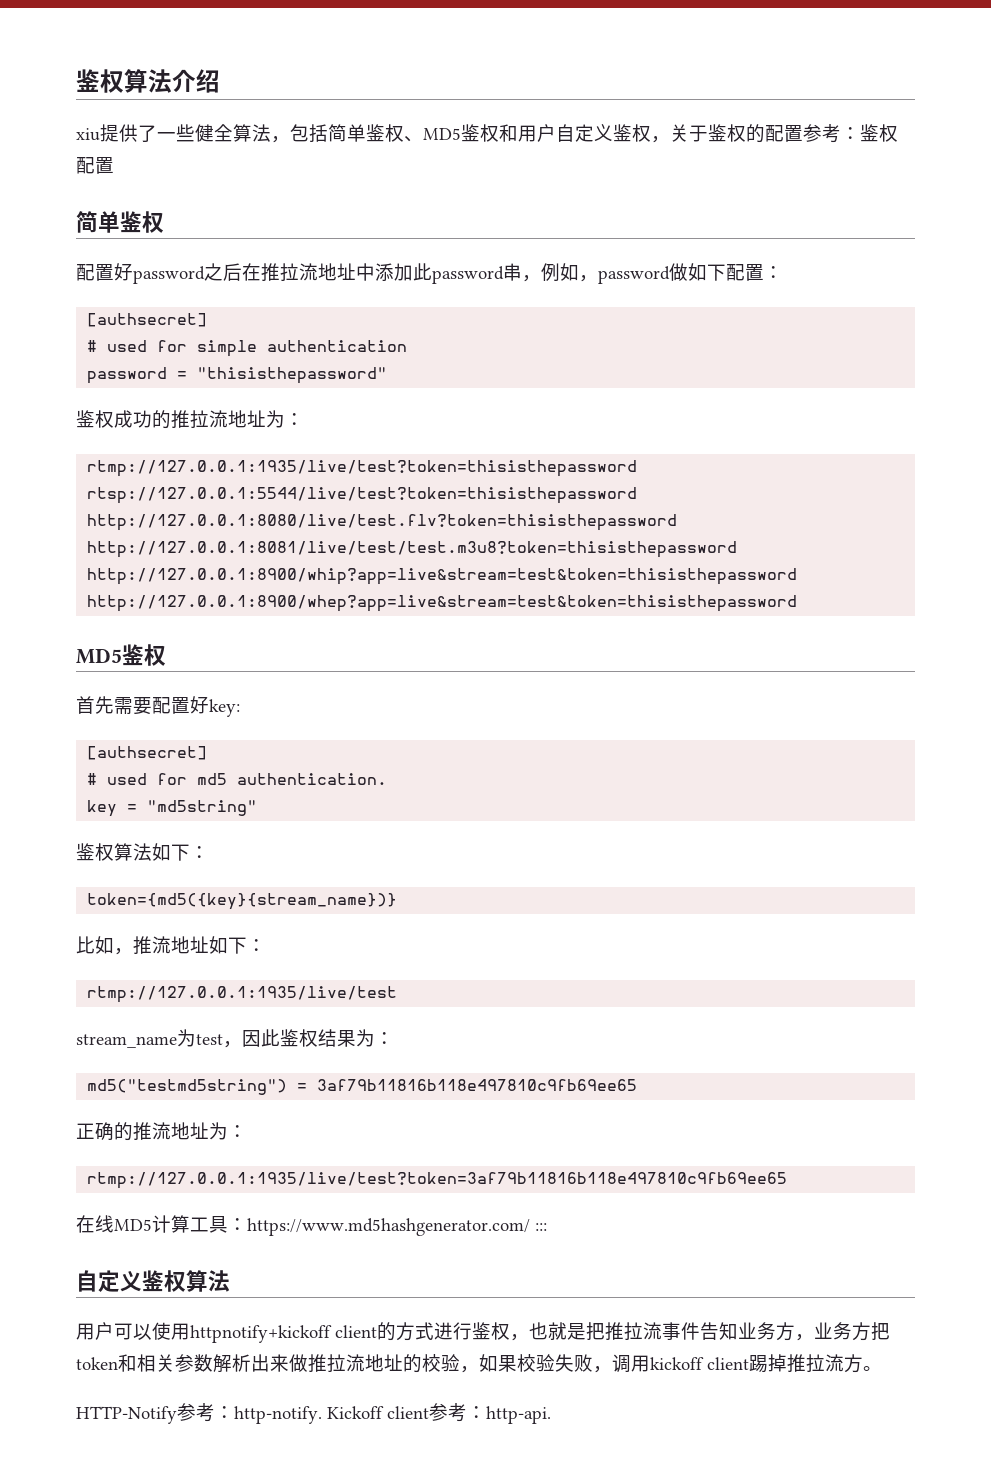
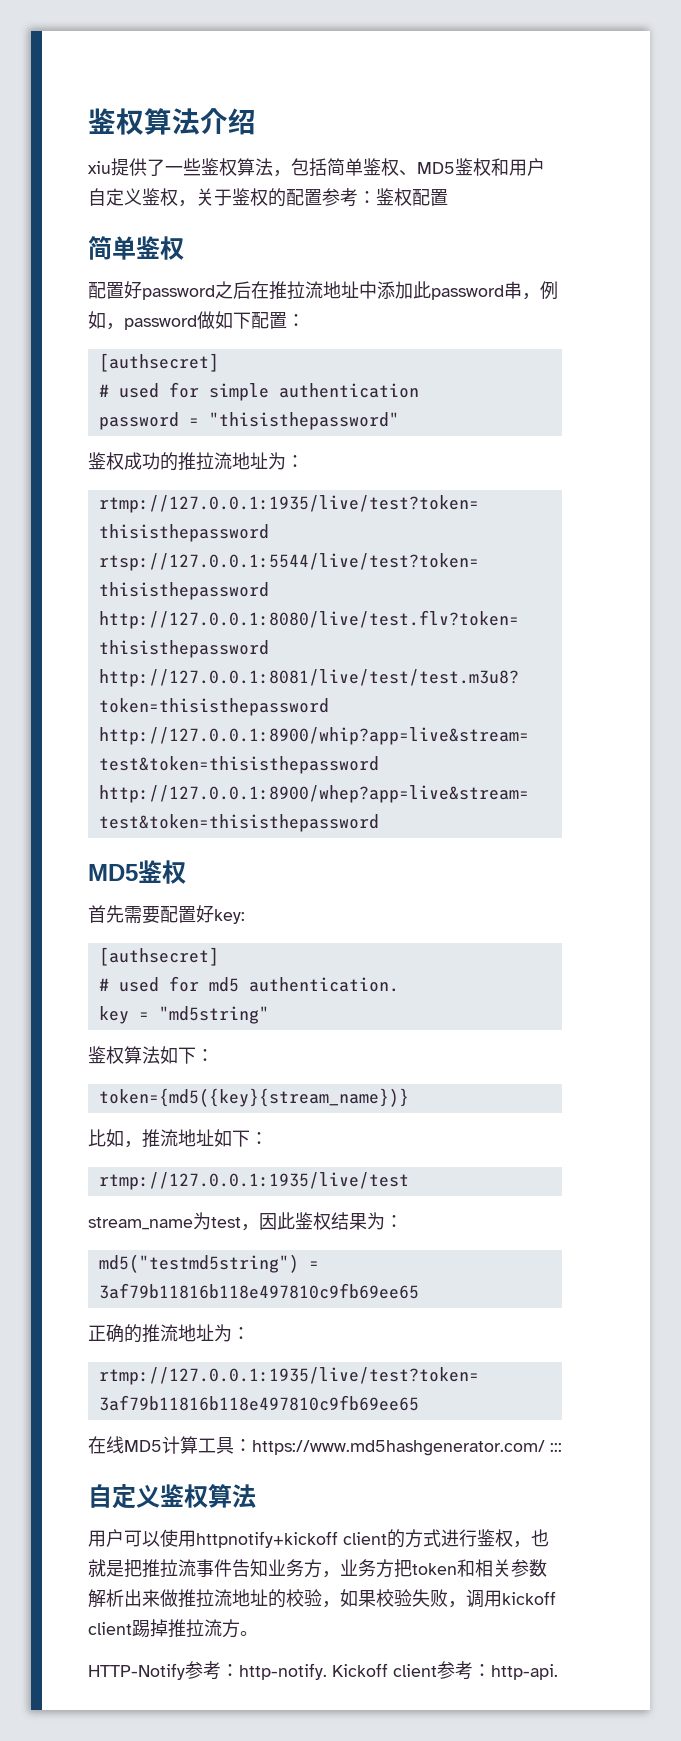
- xiu提供了一些健全算法，包括简单鉴权、MD5鉴权和用户自定义鉴权，关于鉴权的配置参考：鉴权配置
+ xiu提供了一些鉴权算法，包括简单鉴权、MD5鉴权和用户自定义鉴权，关于鉴权的配置参考：鉴权配置

